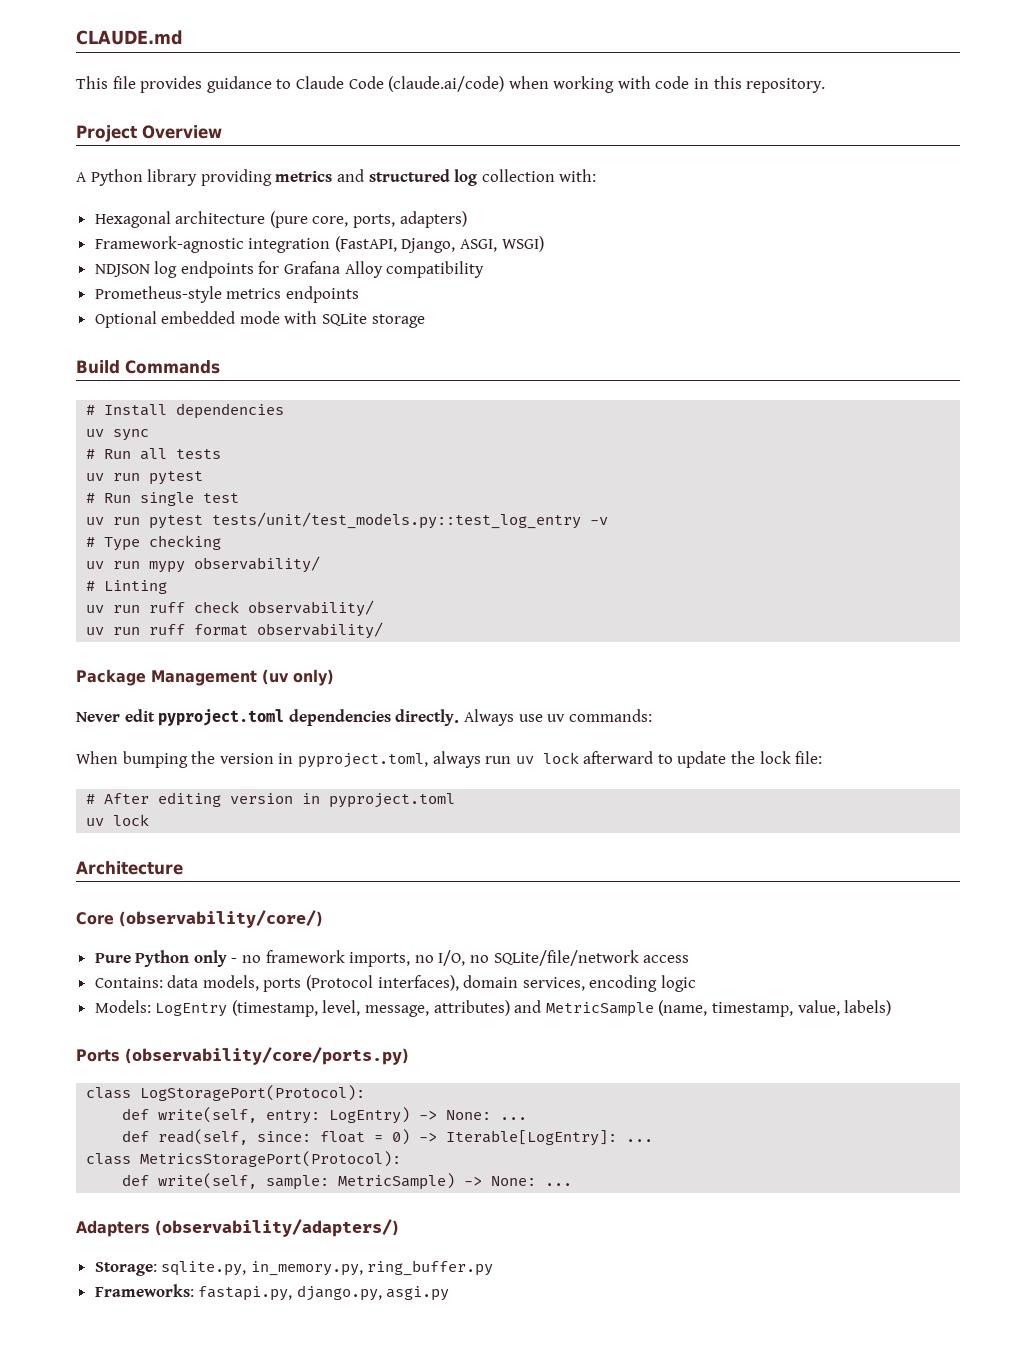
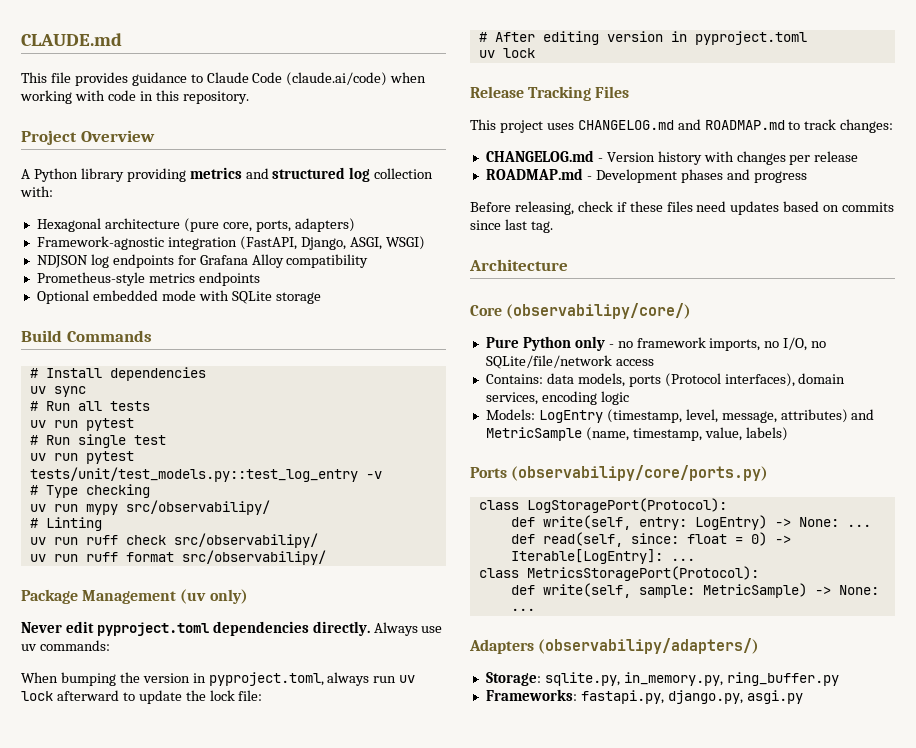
- uv run mypy observability/
+ uv run mypy src/observabilipy/
- uv run ruff check observability/
+ uv run ruff check src/observabilipy/
- uv run ruff format observability/
+ uv run ruff format src/observabilipy/
+ Release Tracking Files
+ This project uses CHANGELOG.md and ROADMAP.md to track changes:
+ CHANGELOG.md - Version history with changes per release
+ ROADMAP.md - Development phases and progress
+ Before releasing, check if these files need updates based on commits since last tag.
- Core (observability/core/)
+ Core (observabilipy/core/)
- Ports (observability/core/ports.py)
+ Ports (observabilipy/core/ports.py)
- Adapters (observability/adapters/)
+ Adapters (observabilipy/adapters/)

